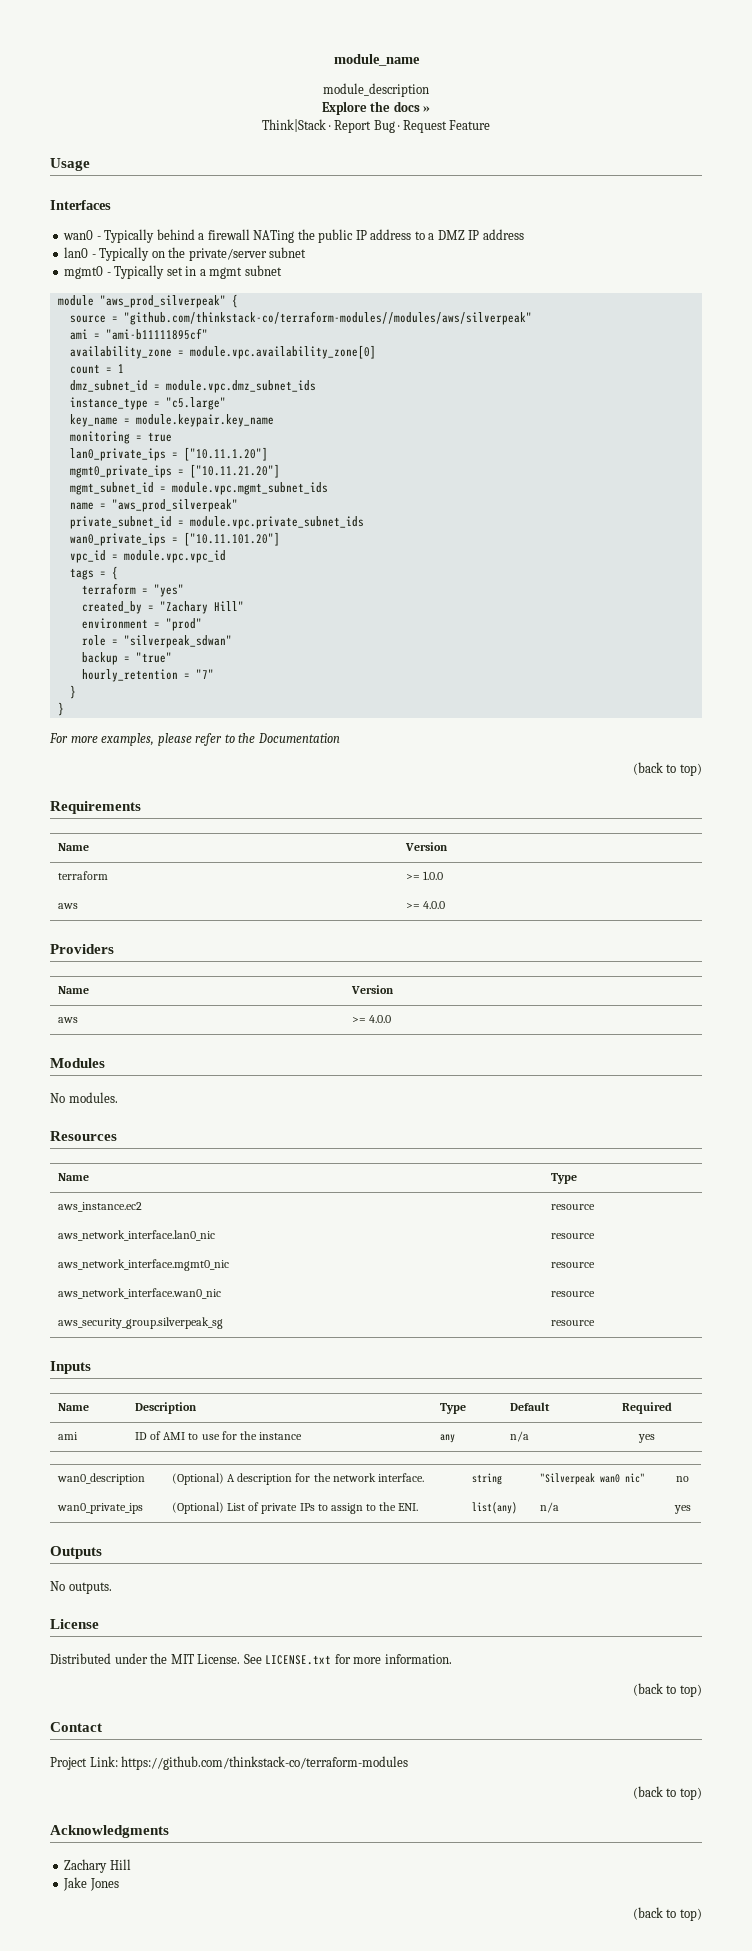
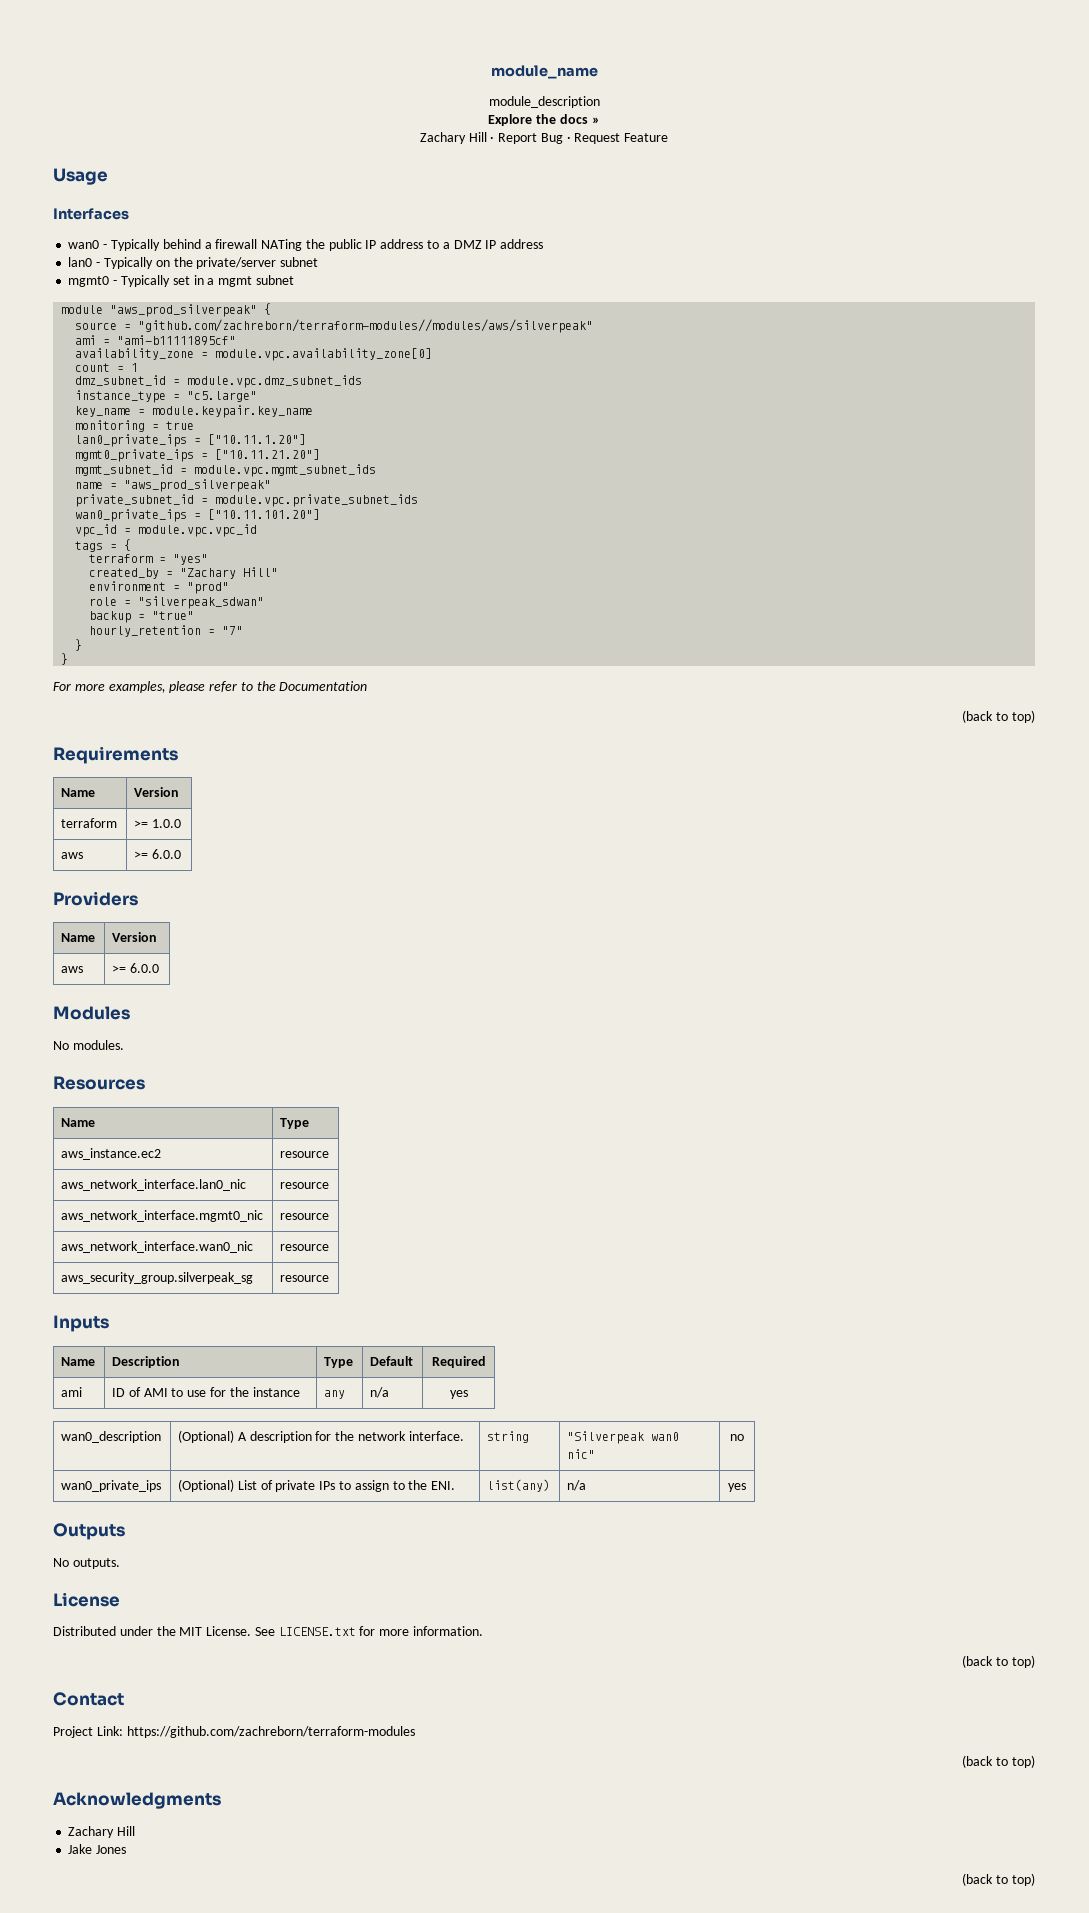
- Think|Stack · Report Bug · Request Feature
+ Zachary Hill · Report Bug · Request Feature
- source = "github.com/thinkstack-co/terraform-modules//modules/aws/silverpeak"
+ source = "github.com/zachreborn/terraform-modules//modules/aws/silverpeak"
  terraform | >= 1.0.0
- aws | >= 4.0.0
+ aws | >= 6.0.0
  Providers
  Name | Version
- aws | >= 4.0.0
+ aws | >= 6.0.0
- Project Link: https://github.com/thinkstack-co/terraform-modules
+ Project Link: https://github.com/zachreborn/terraform-modules

